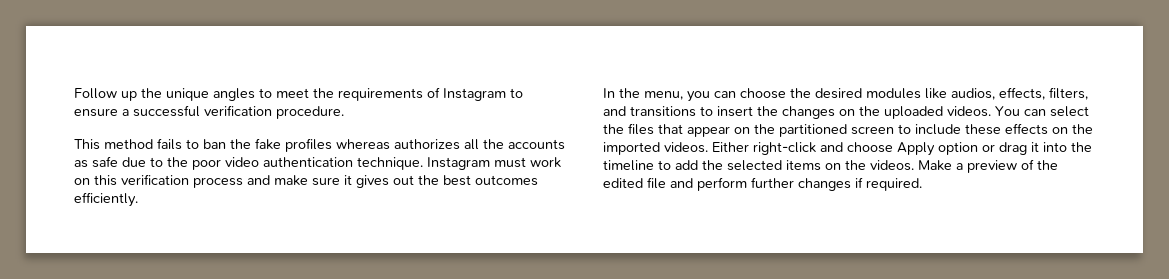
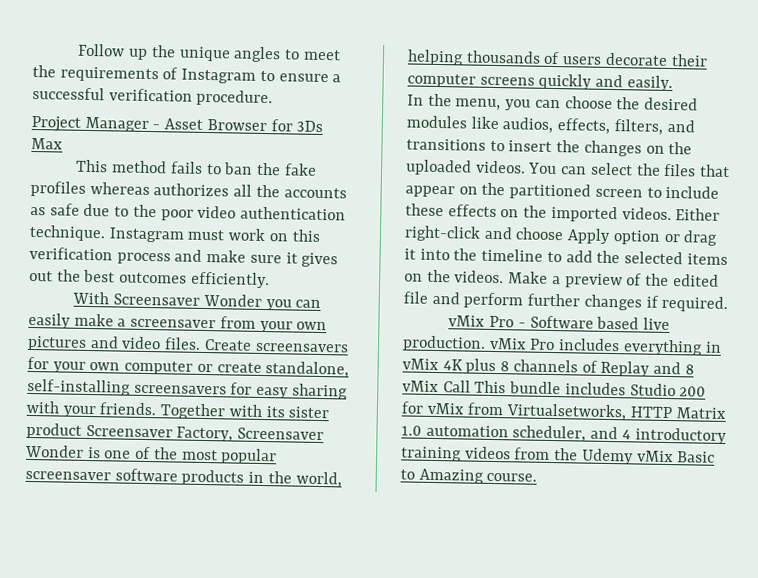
+ Project Manager - Asset Browser for 3Ds Max
+ With Screensaver Wonder you can easily make a screensaver from your own pictures and video files. Create screensavers for your own computer or create standalone, self-installing screensavers for easy sharing with your friends. Together with its sister product Screensaver Factory, Screensaver Wonder is one of the most popular screensaver software products in the world, helping thousands of users decorate their computer screens quickly and easily.
+ vMix Pro - Software based live production. vMix Pro includes everything in vMix 4K plus 8 channels of Replay and 8 vMix Call This bundle includes Studio 200 for vMix from Virtualsetworks, HTTP Matrix 1.0 automation scheduler, and 4 introductory training videos from the Udemy vMix Basic to Amazing course.

